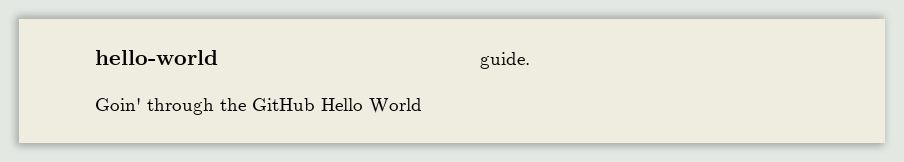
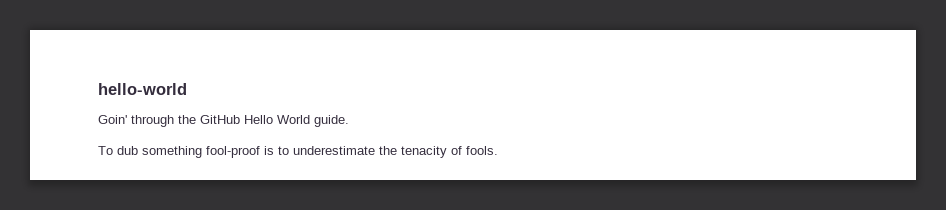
+ To dub something fool-proof is to underestimate the tenacity of fools.

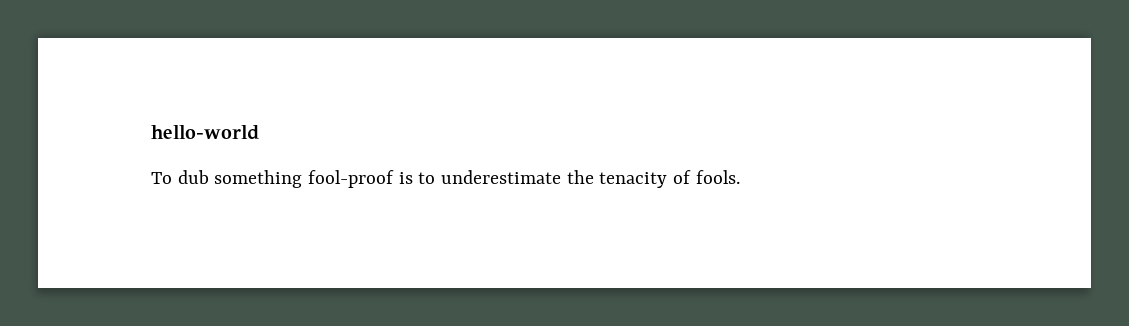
- Goin' through the GitHub Hello World guide.

